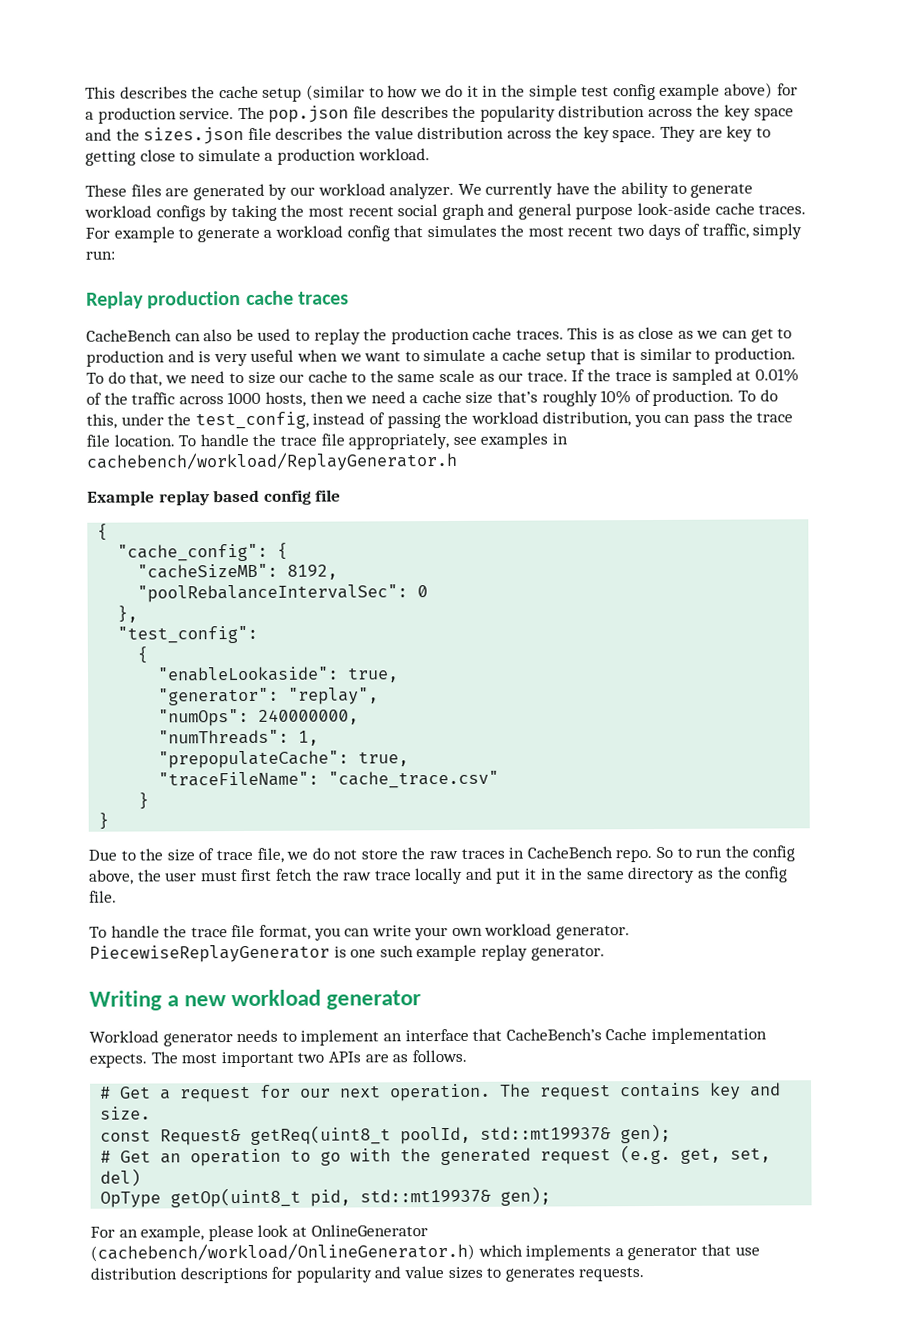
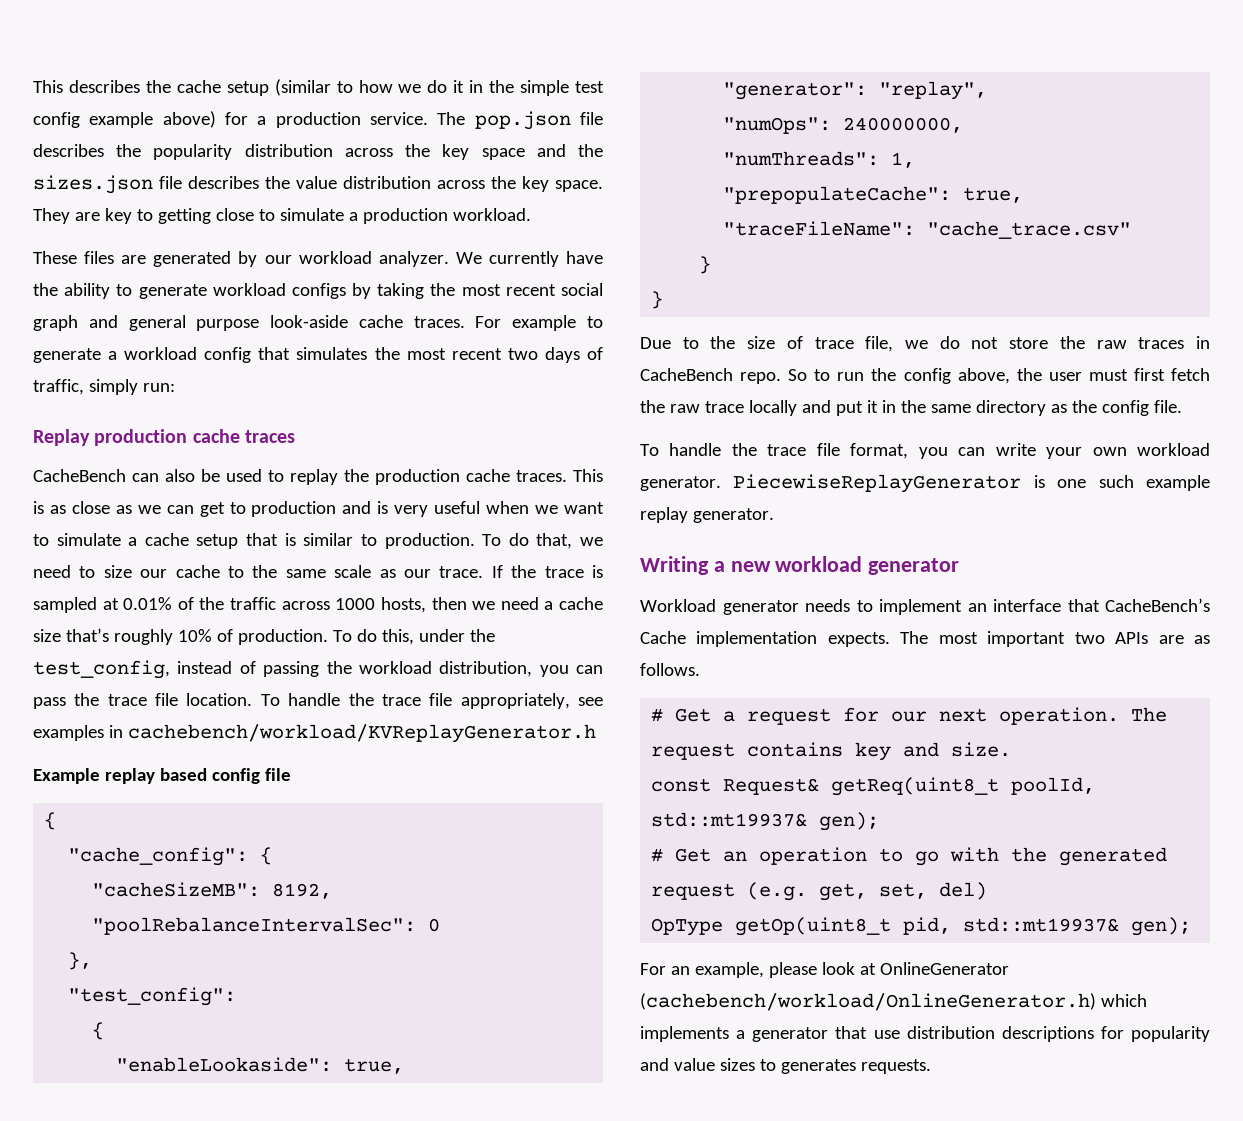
- To handle the trace file appropriately, see examples in cachebench/workload/ReplayGenerator.h
+ To handle the trace file appropriately, see examples in cachebench/workload/KVReplayGenerator.h

